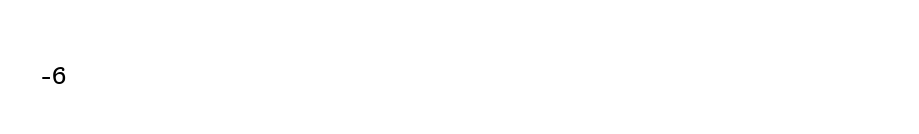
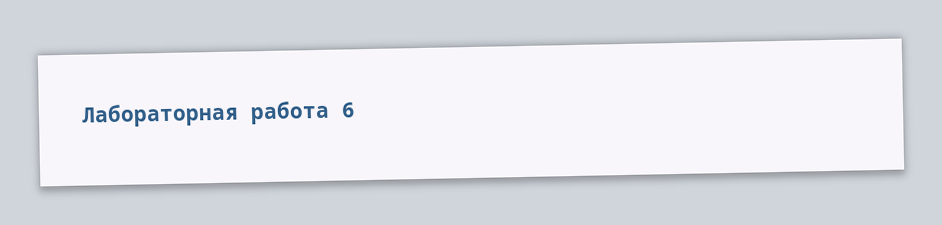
- -6
+ Лабораторная работа 6

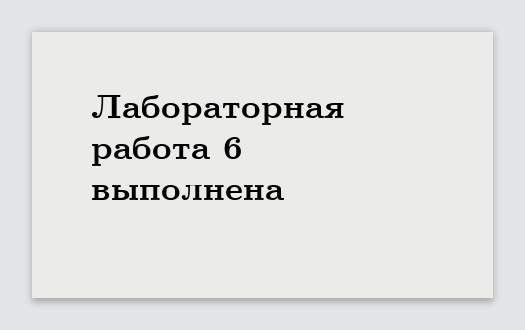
- Лабораторная работа 6
+ Лабораторная работа 6 выполнена

